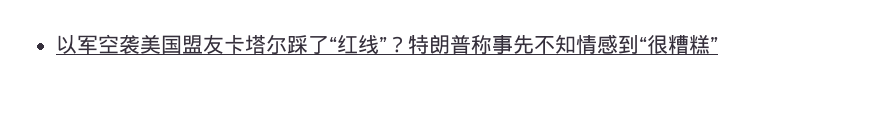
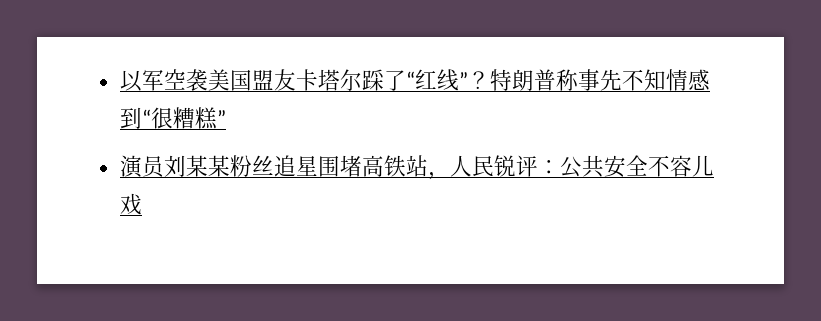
+ 演员刘某某粉丝追星围堵高铁站，人民锐评：公共安全不容儿戏

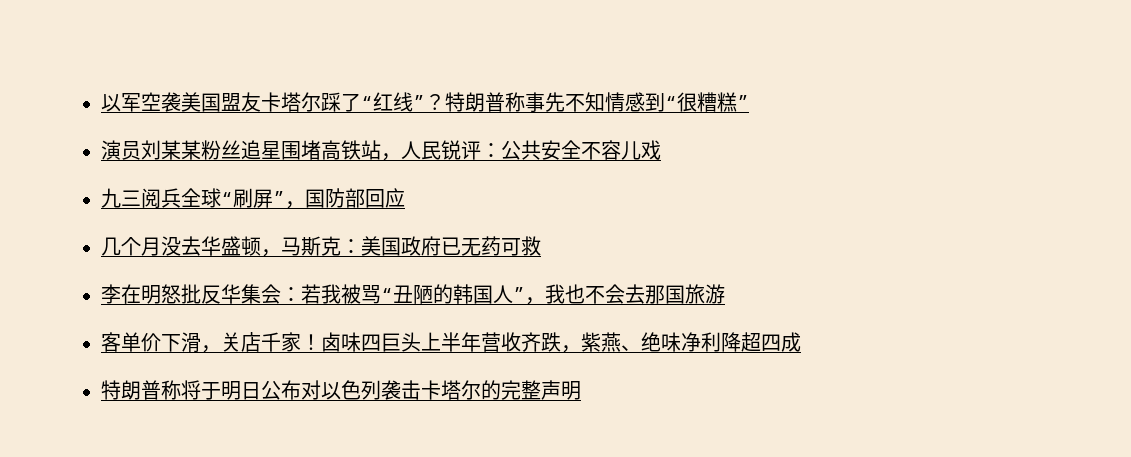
+ 九三阅兵全球“刷屏”，国防部回应
+ 几个月没去华盛顿，马斯克：美国政府已无药可救
+ 李在明怒批反华集会：若我被骂“丑陋的韩国人”，我也不会去那国旅游
+ 客单价下滑，关店千家！卤味四巨头上半年营收齐跌，紫燕、绝味净利降超四成
+ 特朗普称将于明日公布对以色列袭击卡塔尔的完整声明

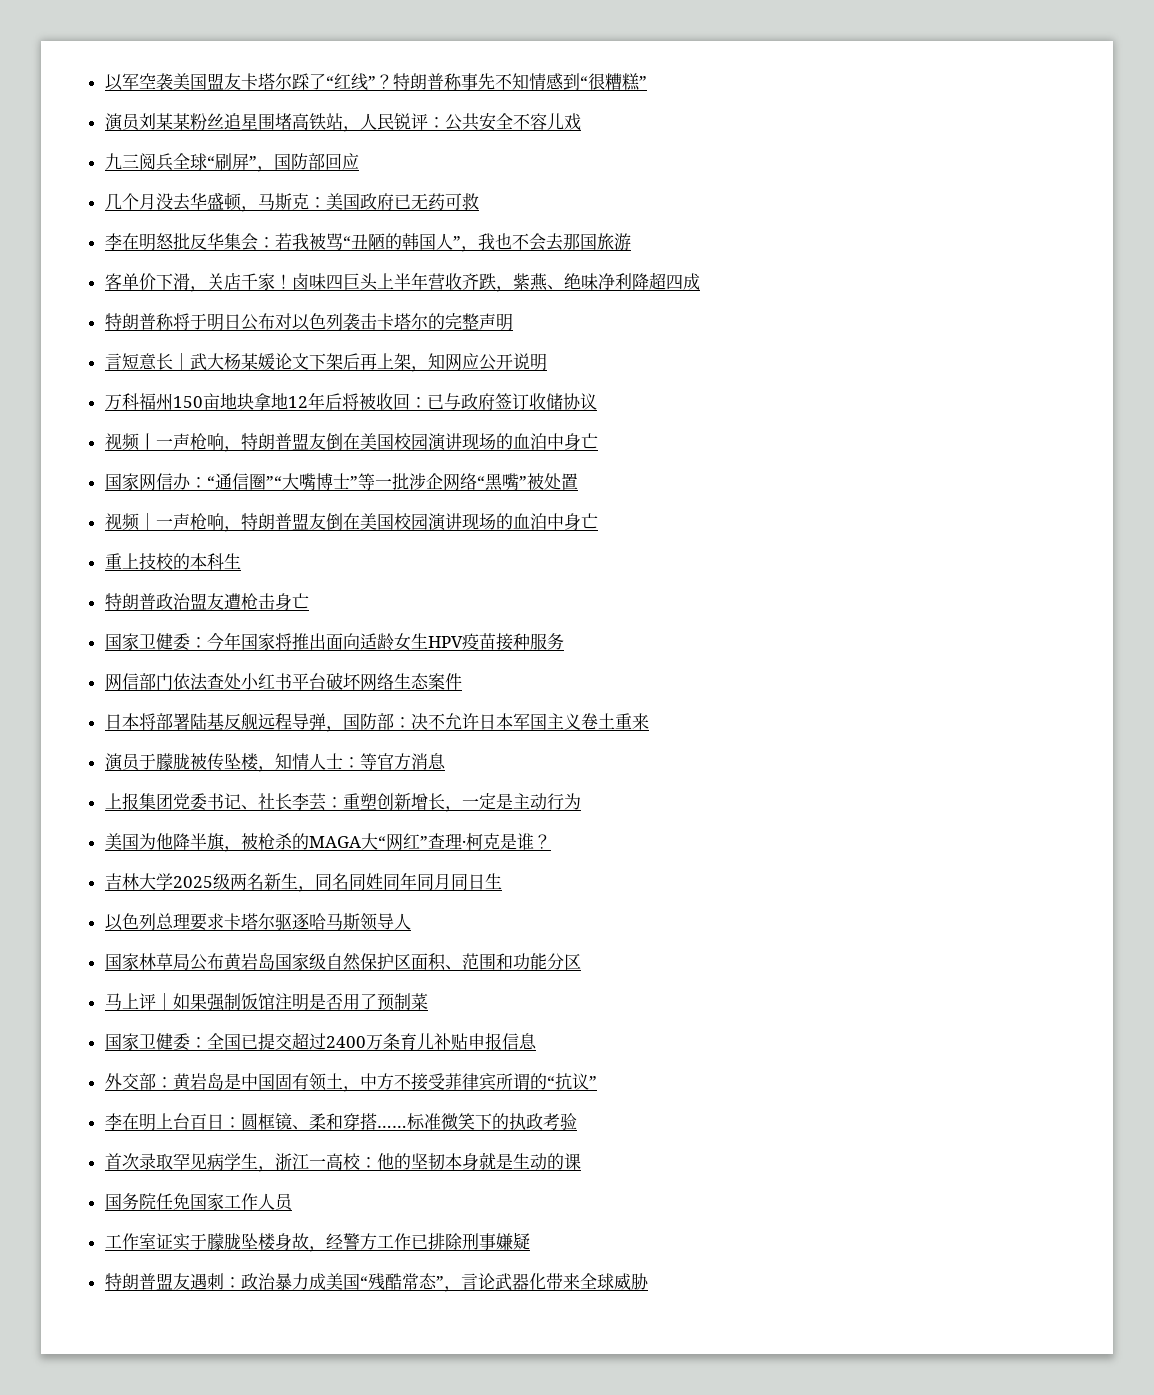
+ 言短意长｜武大杨某媛论文下架后再上架，知网应公开说明
+ 万科福州150亩地块拿地12年后将被收回：已与政府签订收储协议
+ 视频丨一声枪响，特朗普盟友倒在美国校园演讲现场的血泊中身亡
+ 国家网信办：“通信圈”“大嘴博士”等一批涉企网络“黑嘴”被处置
+ 视频｜一声枪响，特朗普盟友倒在美国校园演讲现场的血泊中身亡
+ 重上技校的本科生
+ 特朗普政治盟友遭枪击身亡
+ 国家卫健委：今年国家将推出面向适龄女生HPV疫苗接种服务
+ 网信部门依法查处小红书平台破坏网络生态案件
+ 日本将部署陆基反舰远程导弹，国防部：决不允许日本军国主义卷土重来
+ 演员于朦胧被传坠楼，知情人士：等官方消息
+ 上报集团党委书记、社长李芸：重塑创新增长，一定是主动行为
+ 美国为他降半旗，被枪杀的MAGA大“网红”查理·柯克是谁？
+ 吉林大学2025级两名新生，同名同姓同年同月同日生
+ 以色列总理要求卡塔尔驱逐哈马斯领导人
+ 国家林草局公布黄岩岛国家级自然保护区面积、范围和功能分区
+ 马上评｜如果强制饭馆注明是否用了预制菜
+ 国家卫健委：全国已提交超过2400万条育儿补贴申报信息
+ 外交部：黄岩岛是中国固有领土，中方不接受菲律宾所谓的“抗议”
+ 李在明上台百日：圆框镜、柔和穿搭……标准微笑下的执政考验
+ 首次录取罕见病学生，浙江一高校：他的坚韧本身就是生动的课
+ 国务院任免国家工作人员
+ 工作室证实于朦胧坠楼身故，经警方工作已排除刑事嫌疑
+ 特朗普盟友遇刺：政治暴力成美国“残酷常态”，言论武器化带来全球威胁

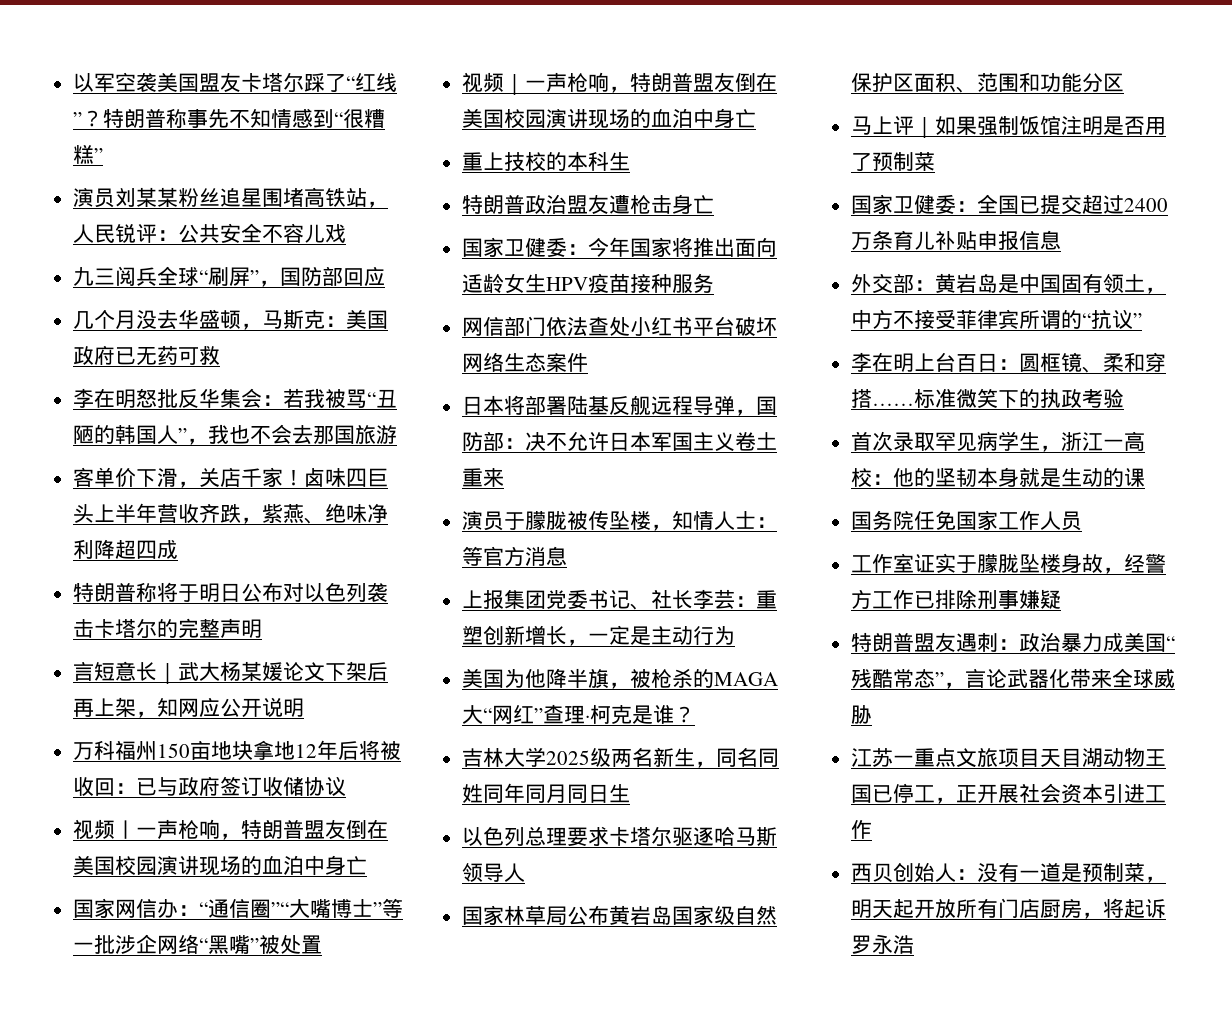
+ 江苏一重点文旅项目天目湖动物王国已停工，正开展社会资本引进工作
+ 西贝创始人：没有一道是预制菜，明天起开放所有门店厨房，将起诉罗永浩

